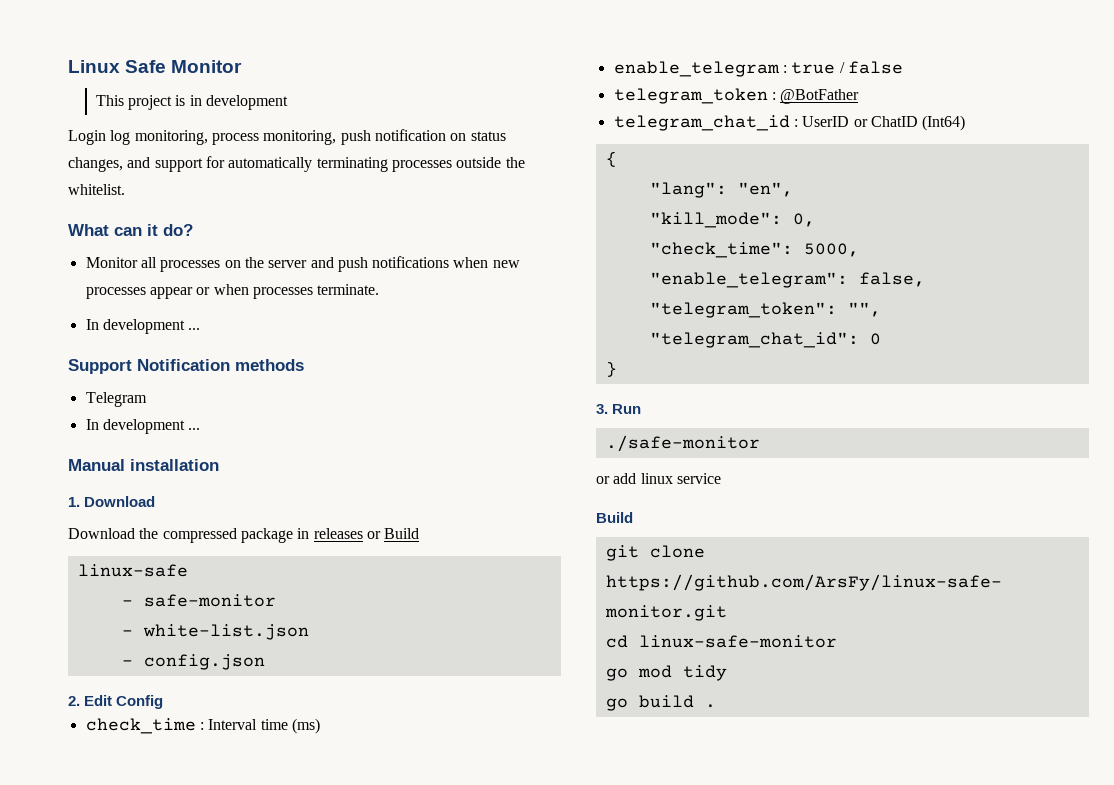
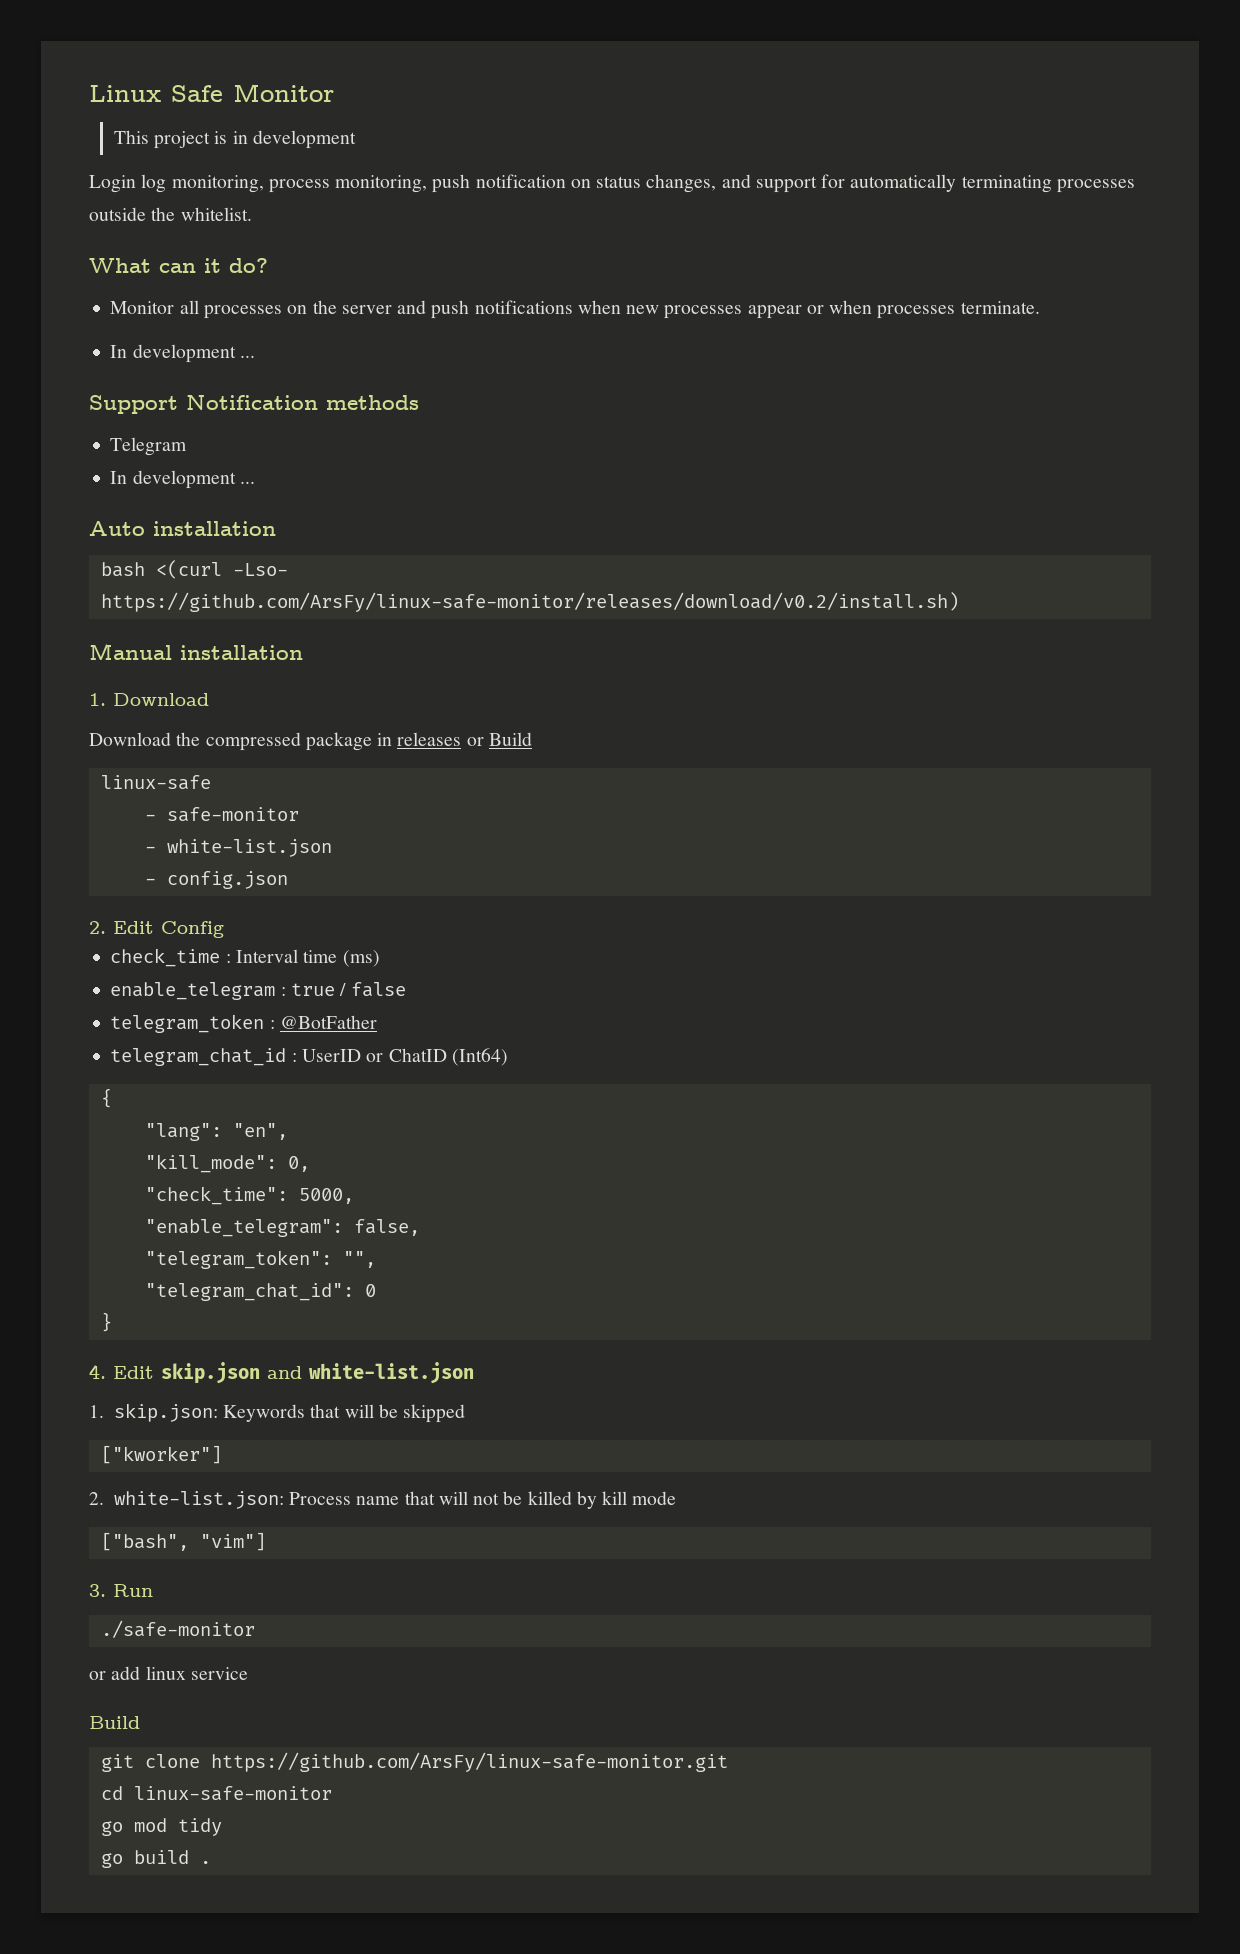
+ Auto installation
+ bash <(curl -Lso- https://github.com/ArsFy/linux-safe-monitor/releases/download/v0.2/install.sh)
+ 4. Edit skip.json and white-list.json
+ 1. skip.json: Keywords that will be skipped
+ ["kworker"]
+ 2. white-list.json: Process name that will not be killed by kill mode
+ ["bash", "vim"]

